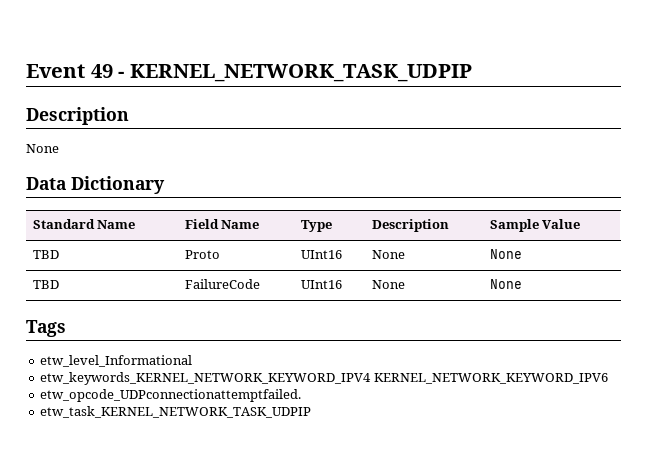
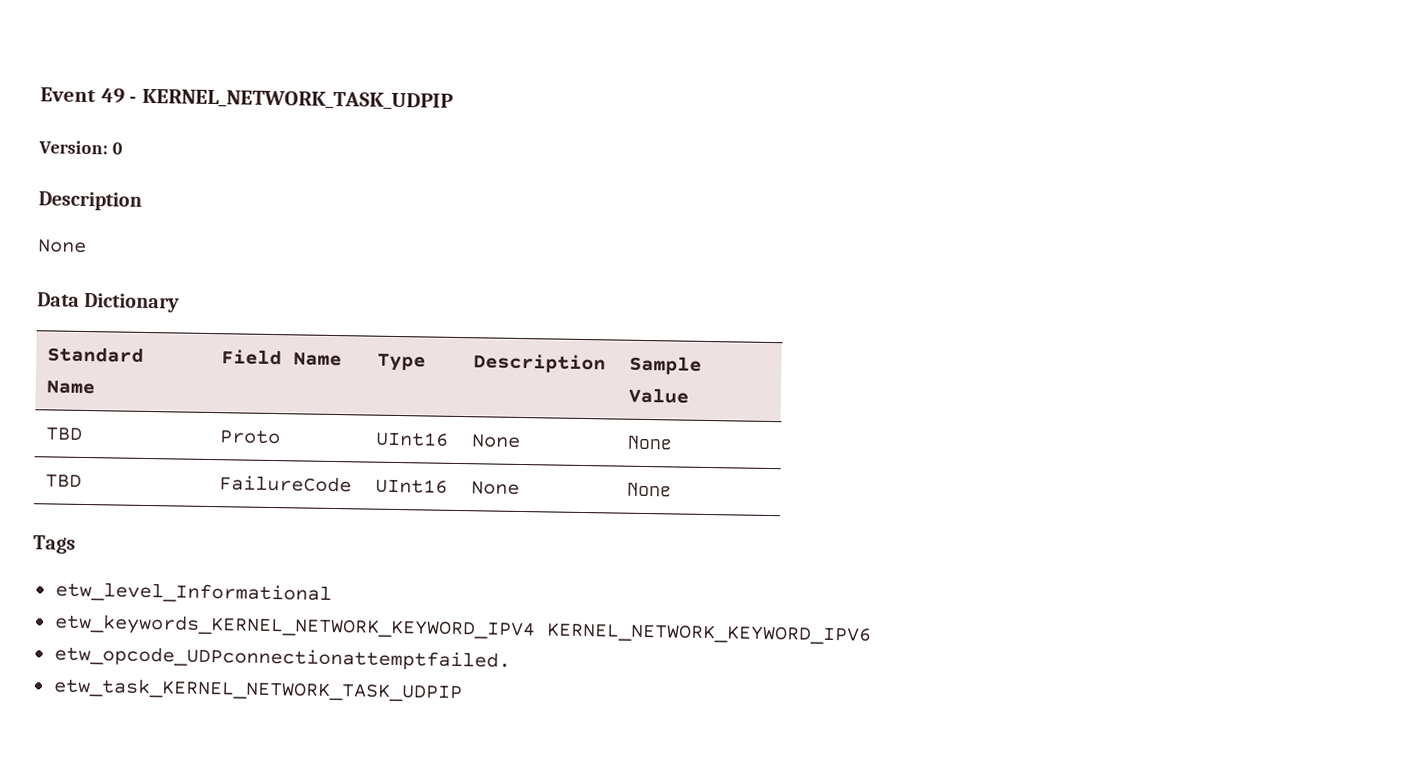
+ Version: 0

